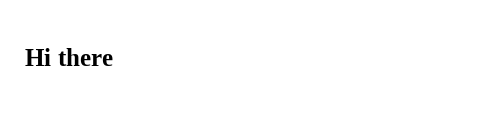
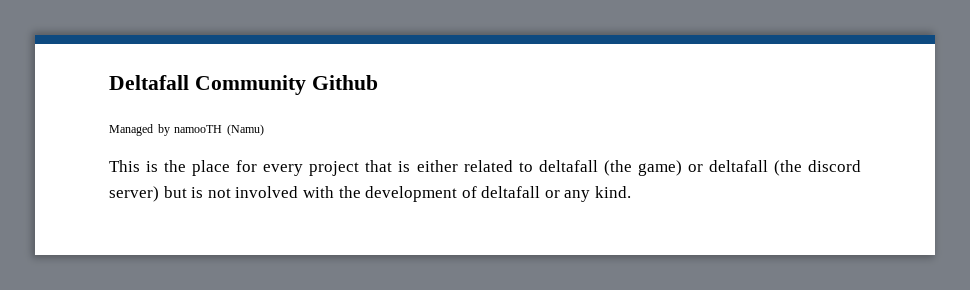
- Hi there
+ Deltafall Community Github
+ Managed by namooTH (Namu)
+ This is the place for every project that is either related to deltafall (the game) or deltafall (the discord server) but is not involved with the development of deltafall or any kind.

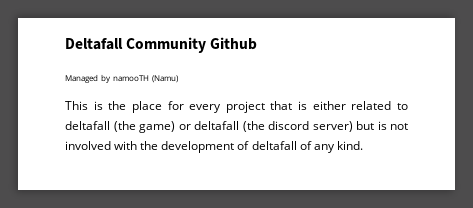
- This is the place for every project that is either related to deltafall (the game) or deltafall (the discord server) but is not involved with the development of deltafall or any kind.
+ This is the place for every project that is either related to deltafall (the game) or deltafall (the discord server) but is not involved with the development of deltafall of any kind.

